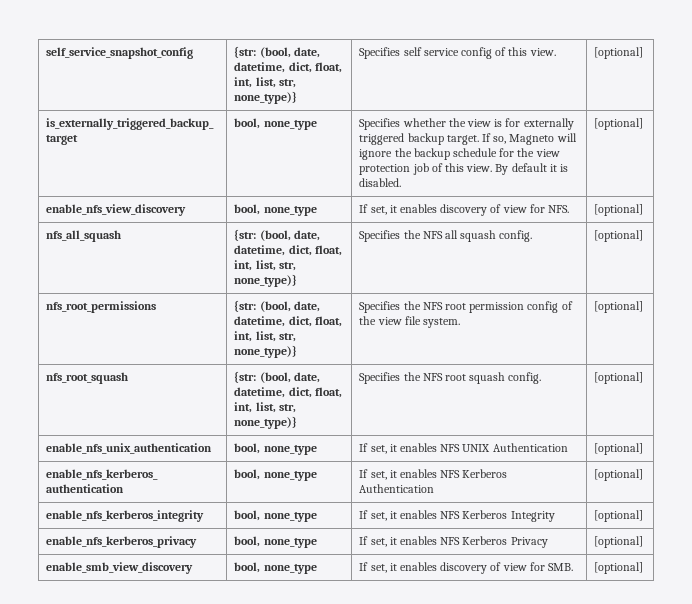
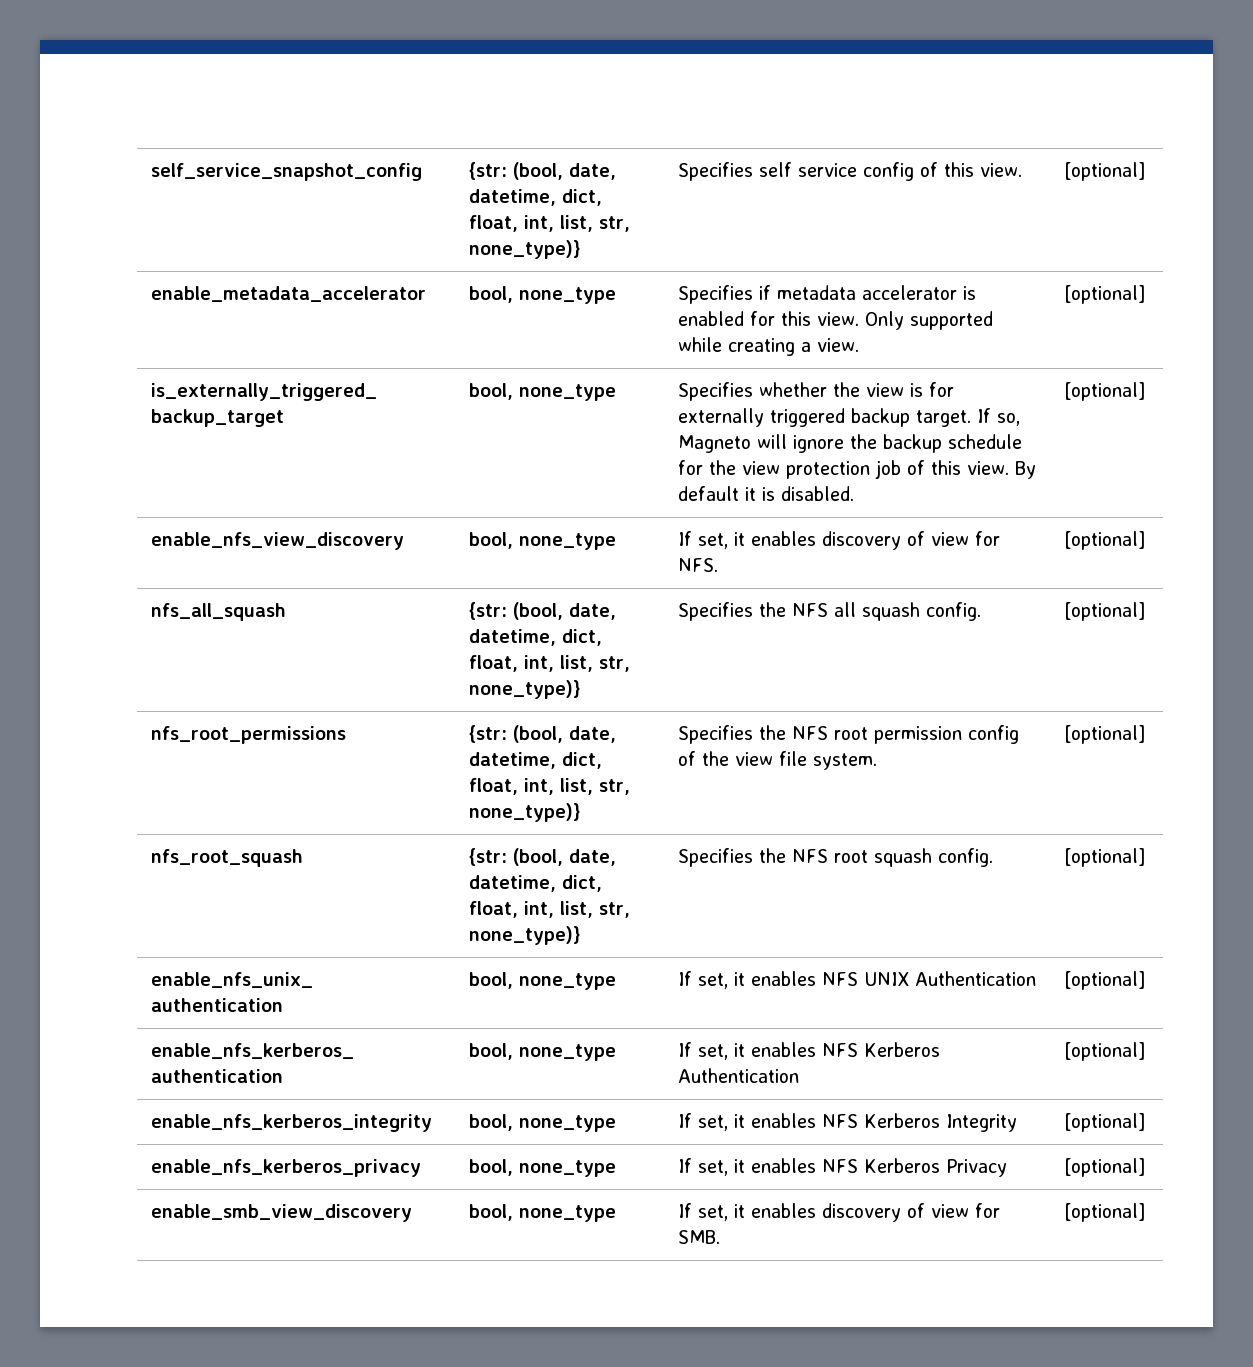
+ enable_metadata_accelerator | bool, none_type | Specifies if metadata accelerator is enabled for this view. Only supported while creating a view. | [optional]

